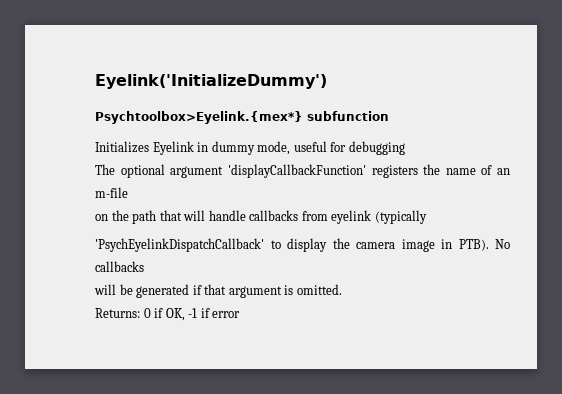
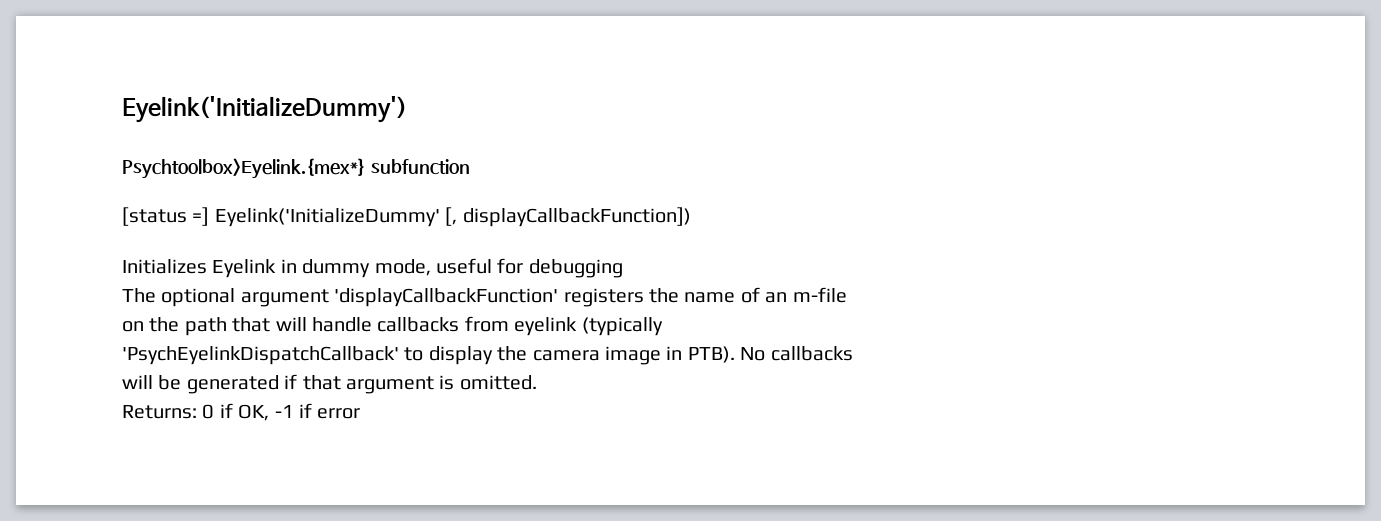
+ [status =] Eyelink('InitializeDummy' [, displayCallbackFunction])

